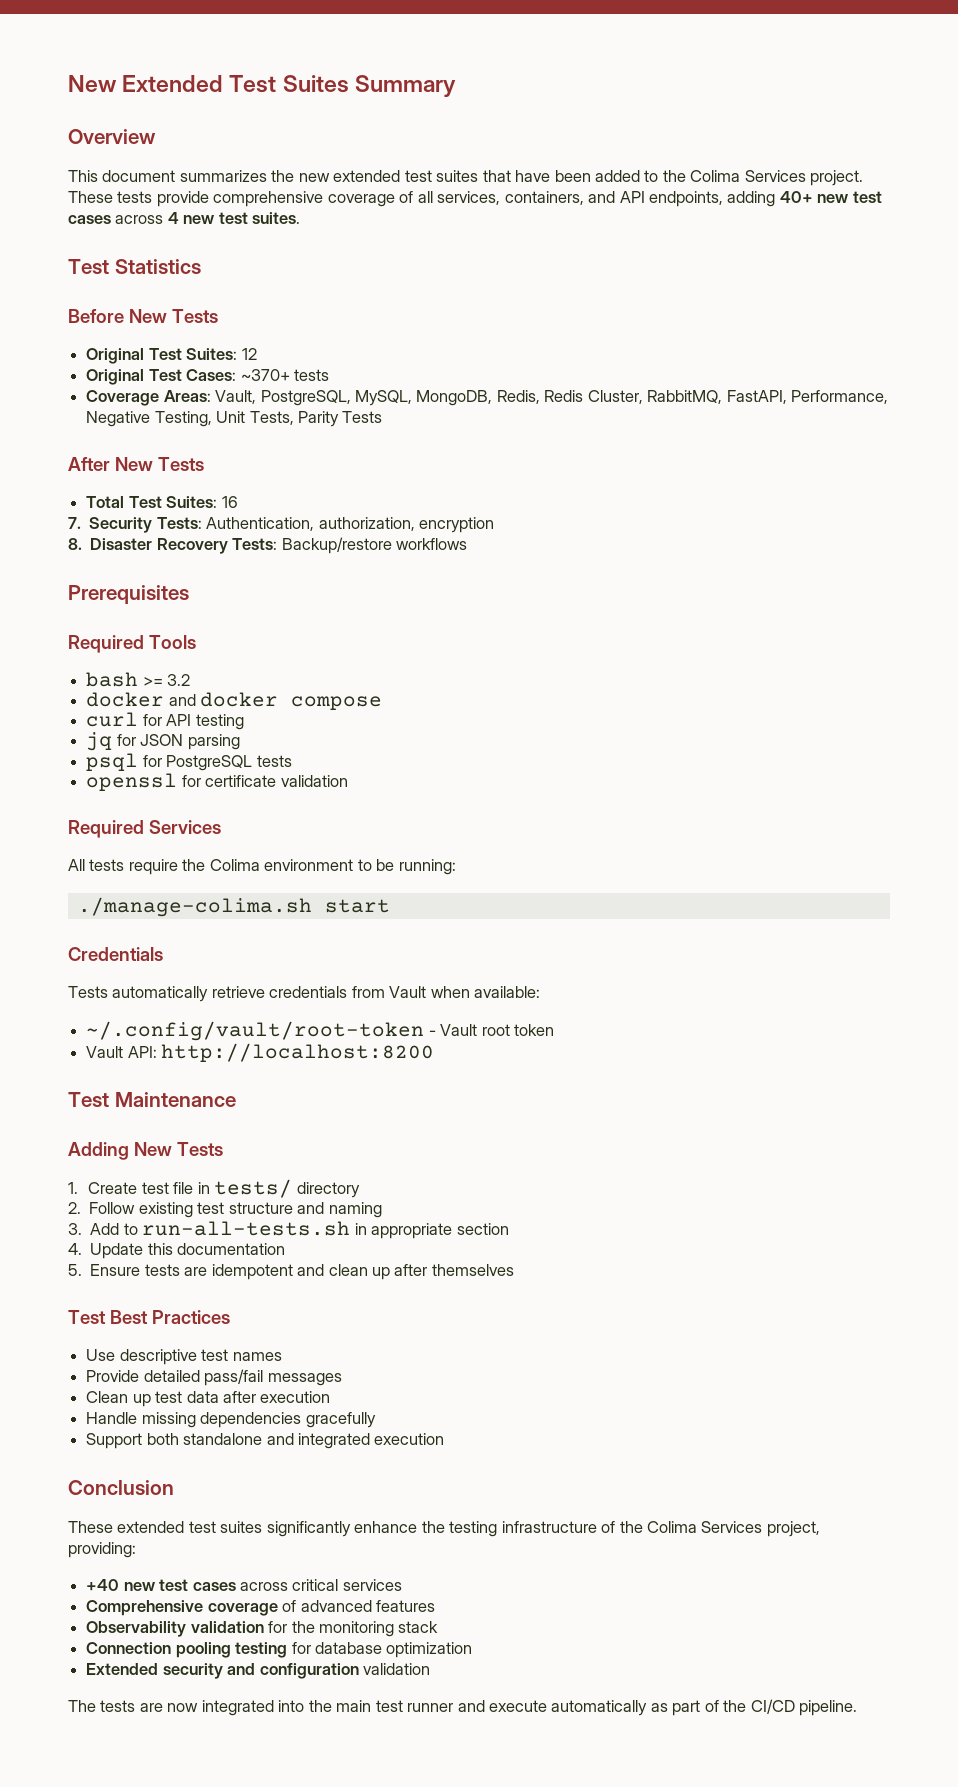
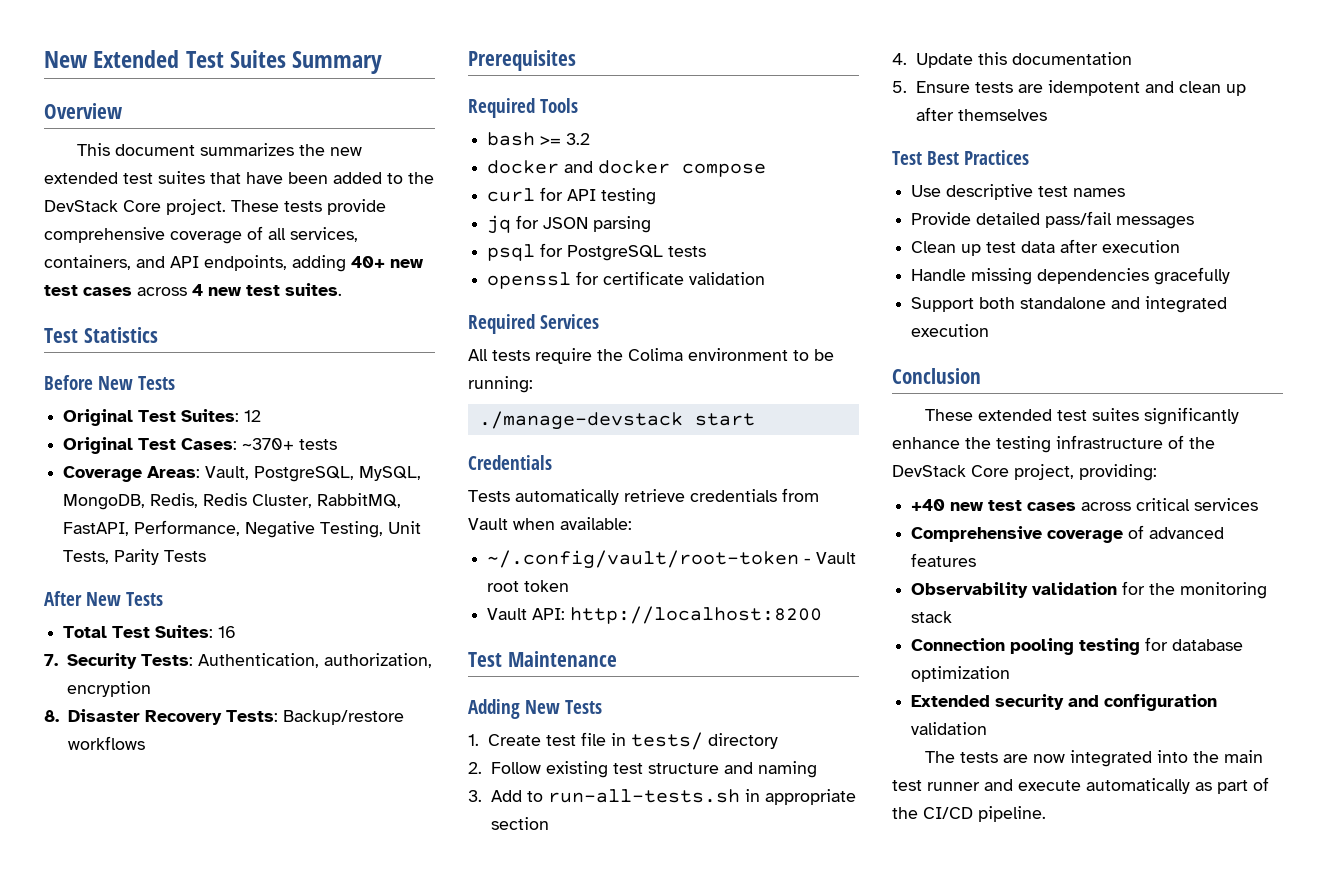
- This document summarizes the new extended test suites that have been added to the Colima Services project.
+ This document summarizes the new extended test suites that have been added to the DevStack Core project.
- ./manage-colima.sh start
+ ./manage-devstack start
- These extended test suites significantly enhance the testing infrastructure of the Colima Services project, providing:
+ These extended test suites significantly enhance the testing infrastructure of the DevStack Core project, providing:

